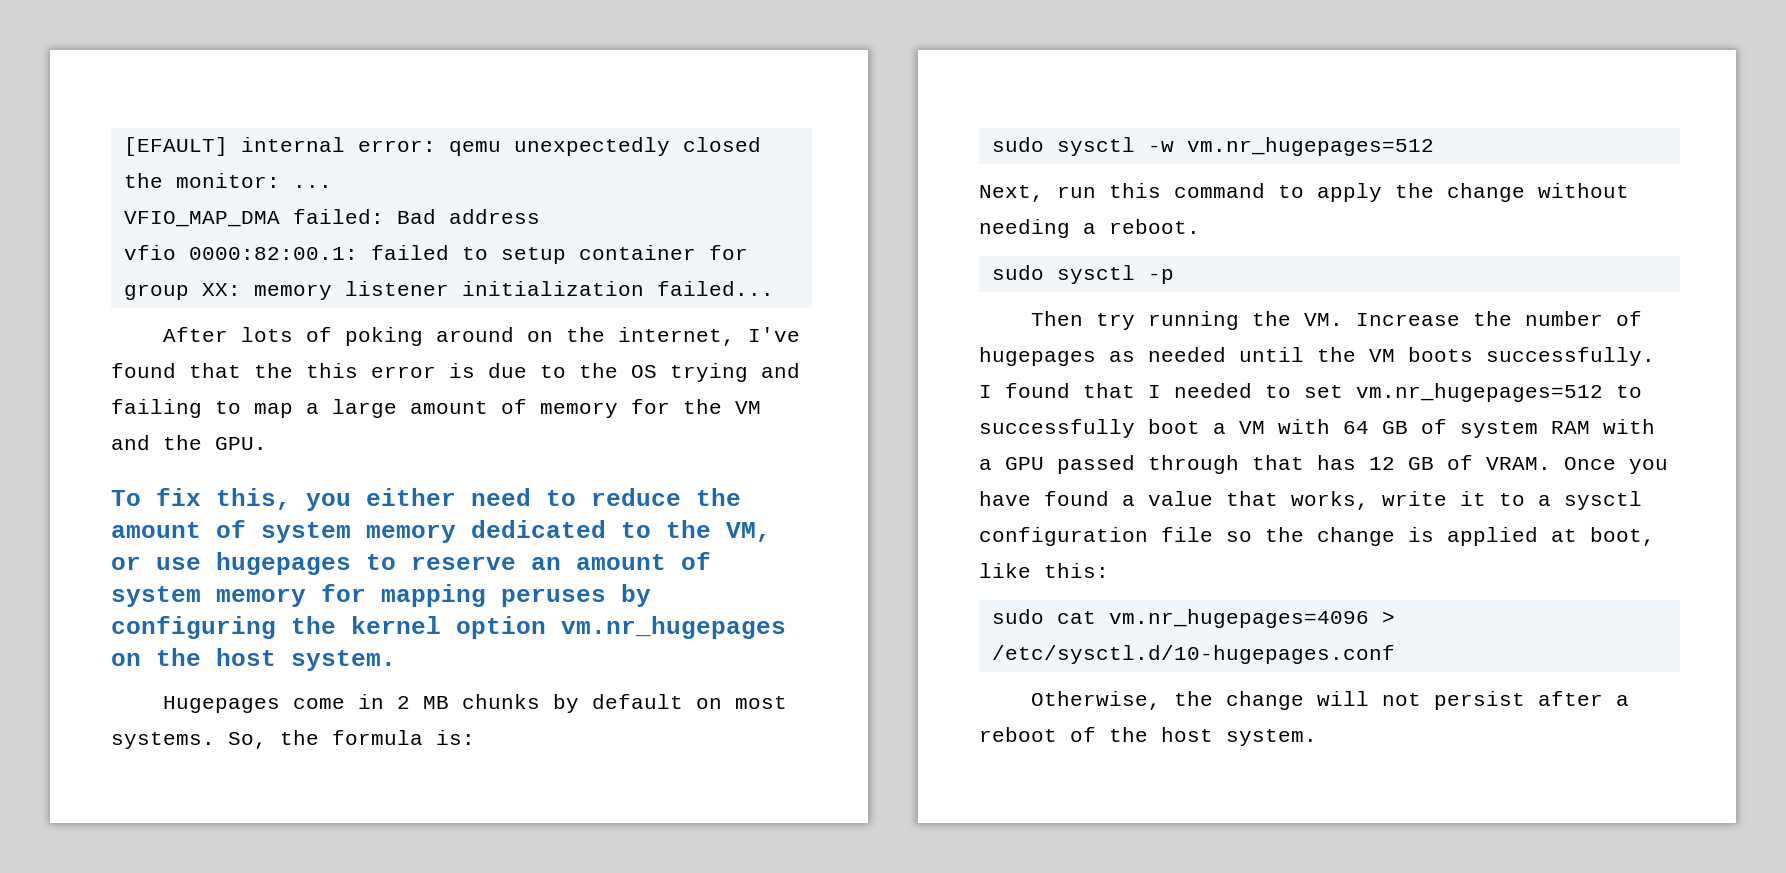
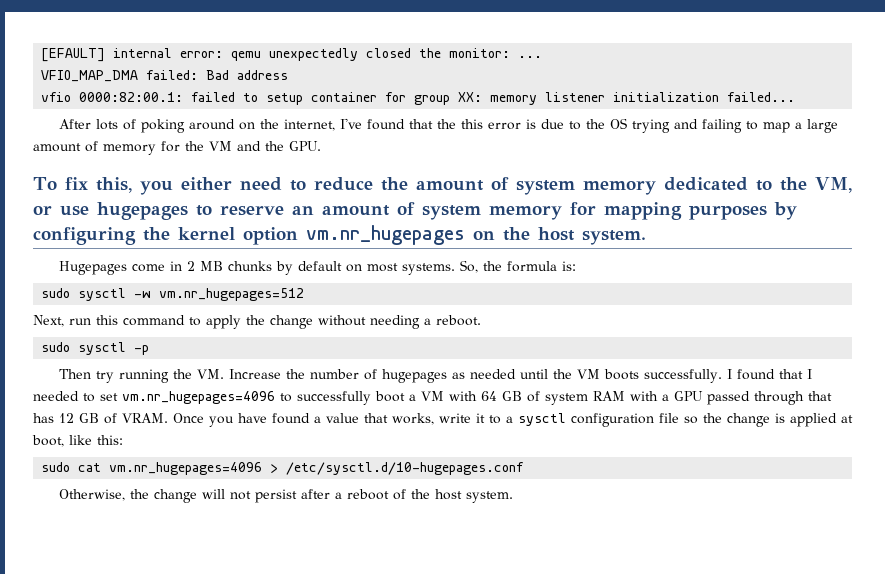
- To fix this, you either need to reduce the amount of system memory dedicated to the VM, or use hugepages to reserve an amount of system memory for mapping peruses by configuring the kernel option vm.nr_hugepages on the host system.
+ To fix this, you either need to reduce the amount of system memory dedicated to the VM, or use hugepages to reserve an amount of system memory for mapping purposes by configuring the kernel option vm.nr_hugepages on the host system.
- I found that I needed to set vm.nr_hugepages=512 to successfully boot a VM with 64 GB of system RAM with a GPU passed through that has 12 GB of VRAM.
+ I found that I needed to set vm.nr_hugepages=4096 to successfully boot a VM with 64 GB of system RAM with a GPU passed through that has 12 GB of VRAM.

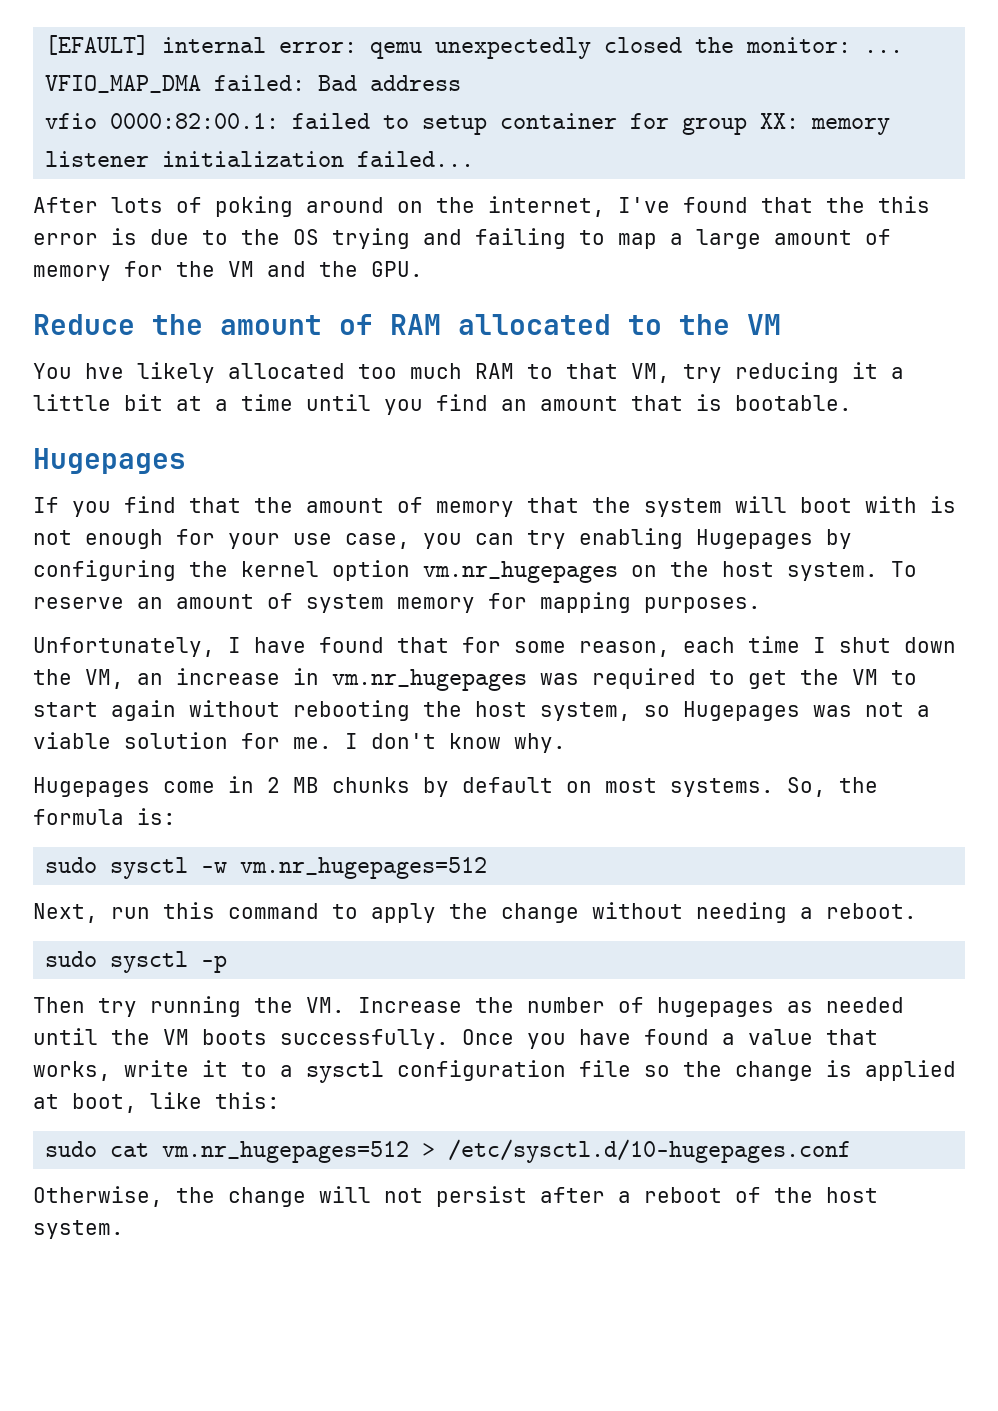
- To fix this, you either need to reduce the amount of system memory dedicated to the VM, or use hugepages to reserve an amount of system memory for mapping purposes by configuring the kernel option vm.nr_hugepages on the host system.
+ Reduce the amount of RAM allocated to the VM
+ You hve likely allocated too much RAM to that VM, try reducing it a little bit at a time until you find an amount that is bootable.
+ Hugepages
+ If you find that the amount of memory that the system will boot with is not enough for your use case, you can try enabling Hugepages by configuring the kernel option vm.nr_hugepages on the host system. To reserve an amount of system memory for mapping purposes.
+ Unfortunately, I have found that for some reason, each time I shut down the VM, an increase in vm.nr_hugepages was required to get the VM to start again without rebooting the host system, so Hugepages was not a viable solution for me. I don't know why.
- I found that I needed to set vm.nr_hugepages=4096 to successfully boot a VM with 64 GB of system RAM with a GPU passed through that has 12 GB of VRAM.
- sudo cat vm.nr_hugepages=4096 > /etc/sysctl.d/10-hugepages.conf
+ sudo cat vm.nr_hugepages=512 > /etc/sysctl.d/10-hugepages.conf

